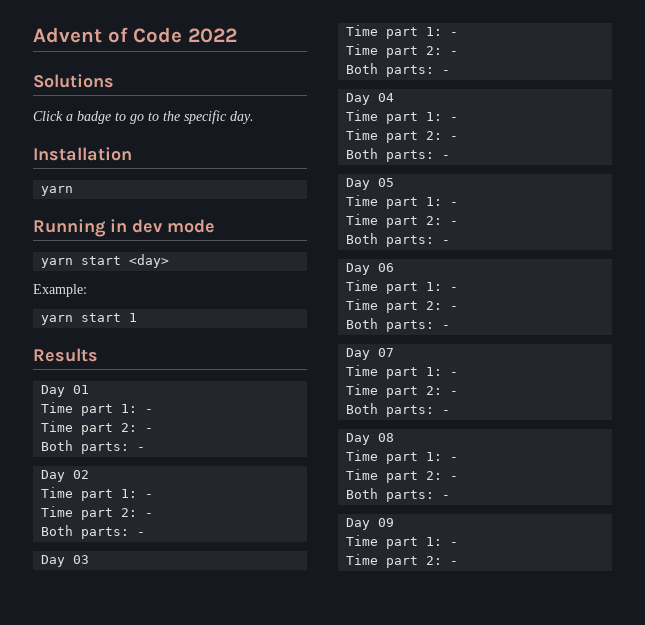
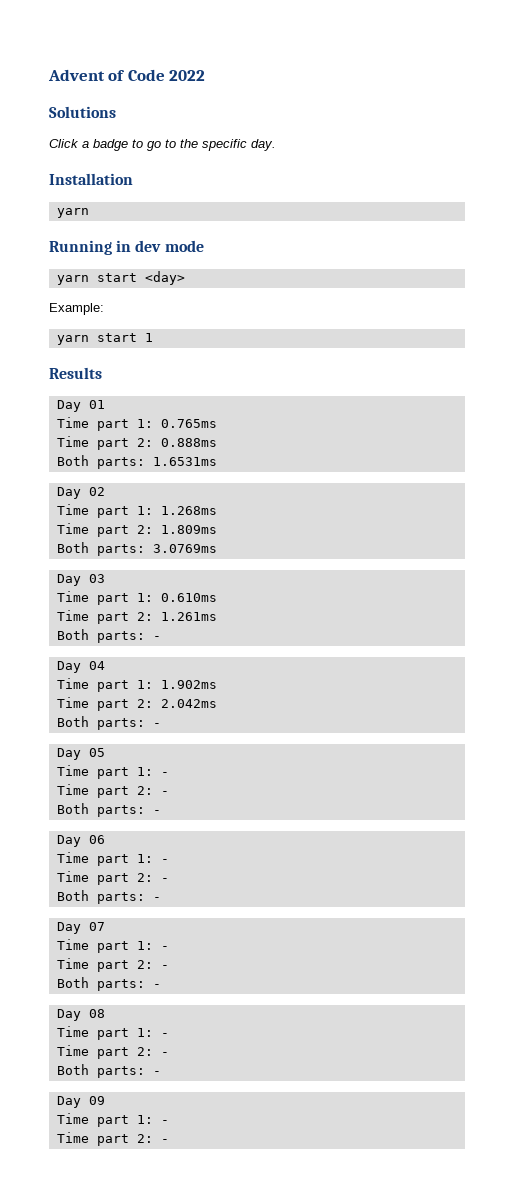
  Day 01
- Time part 1: -
- Time part 2: -
- Both parts: -
+ Time part 1: 0.765ms
+ Time part 2: 0.888ms
+ Both parts: 1.6531ms
  Day 02
- Time part 1: -
- Time part 2: -
- Both parts: -
+ Time part 1: 1.268ms
+ Time part 2: 1.809ms
+ Both parts: 3.0769ms
  Day 03
- Time part 1: -
- Time part 2: -
+ Time part 1: 0.610ms
+ Time part 2: 1.261ms
  Day 04
- Time part 1: -
- Time part 2: -
+ Time part 1: 1.902ms
+ Time part 2: 2.042ms

